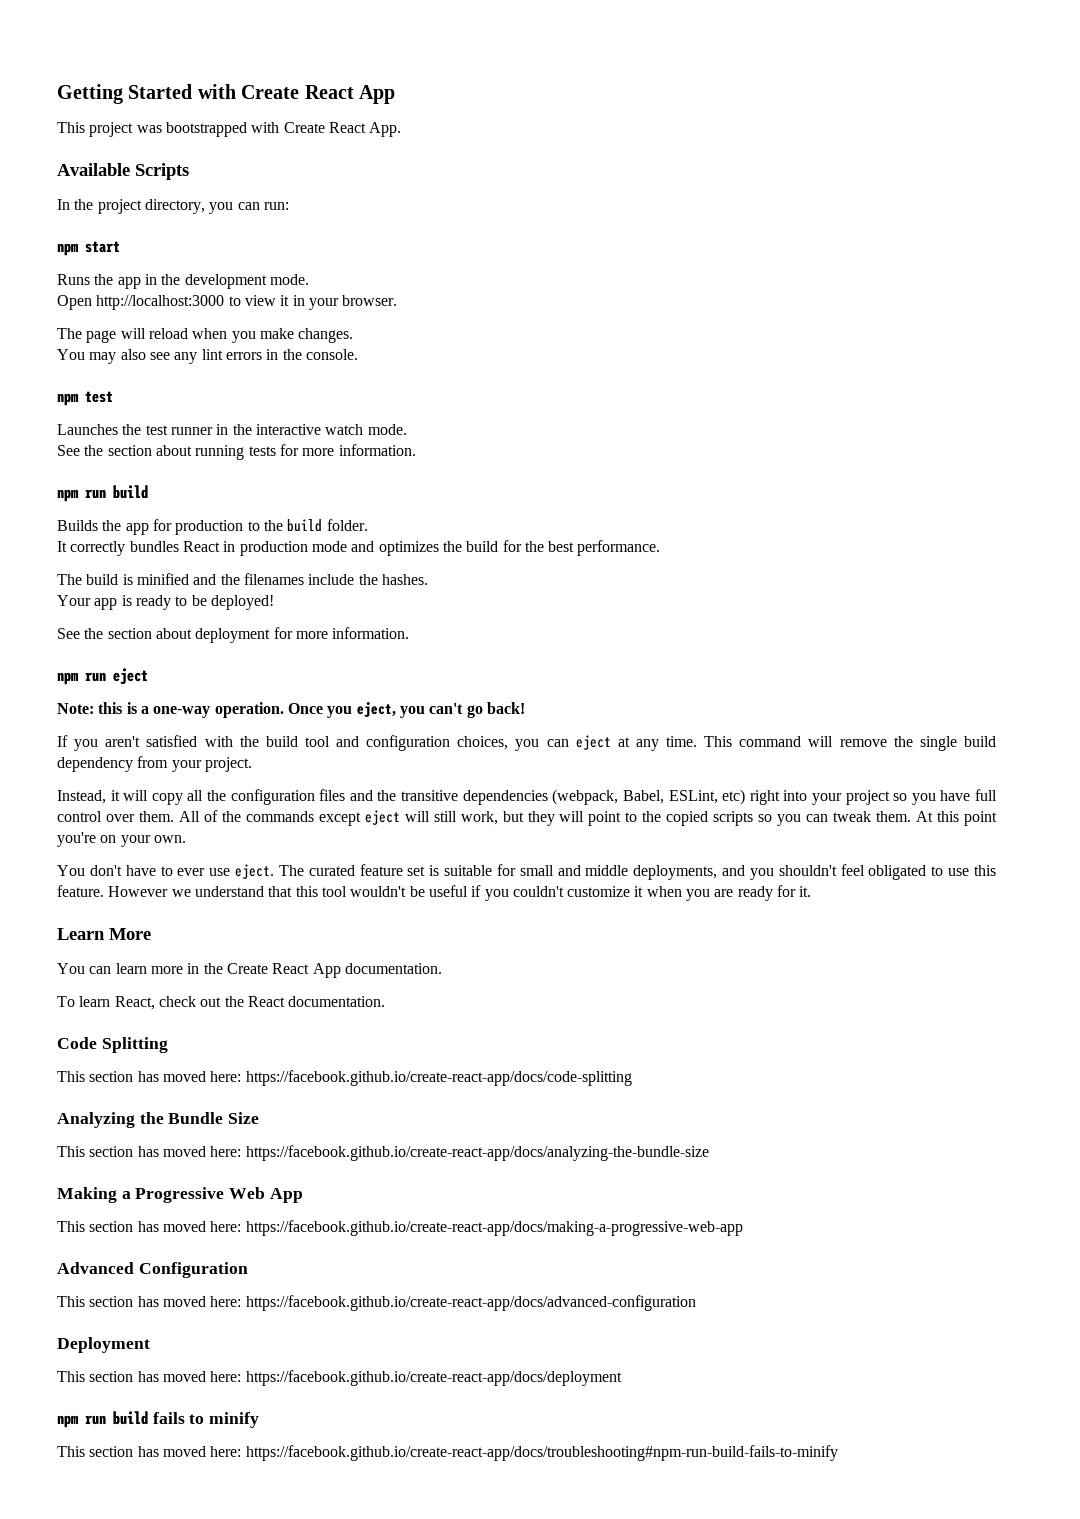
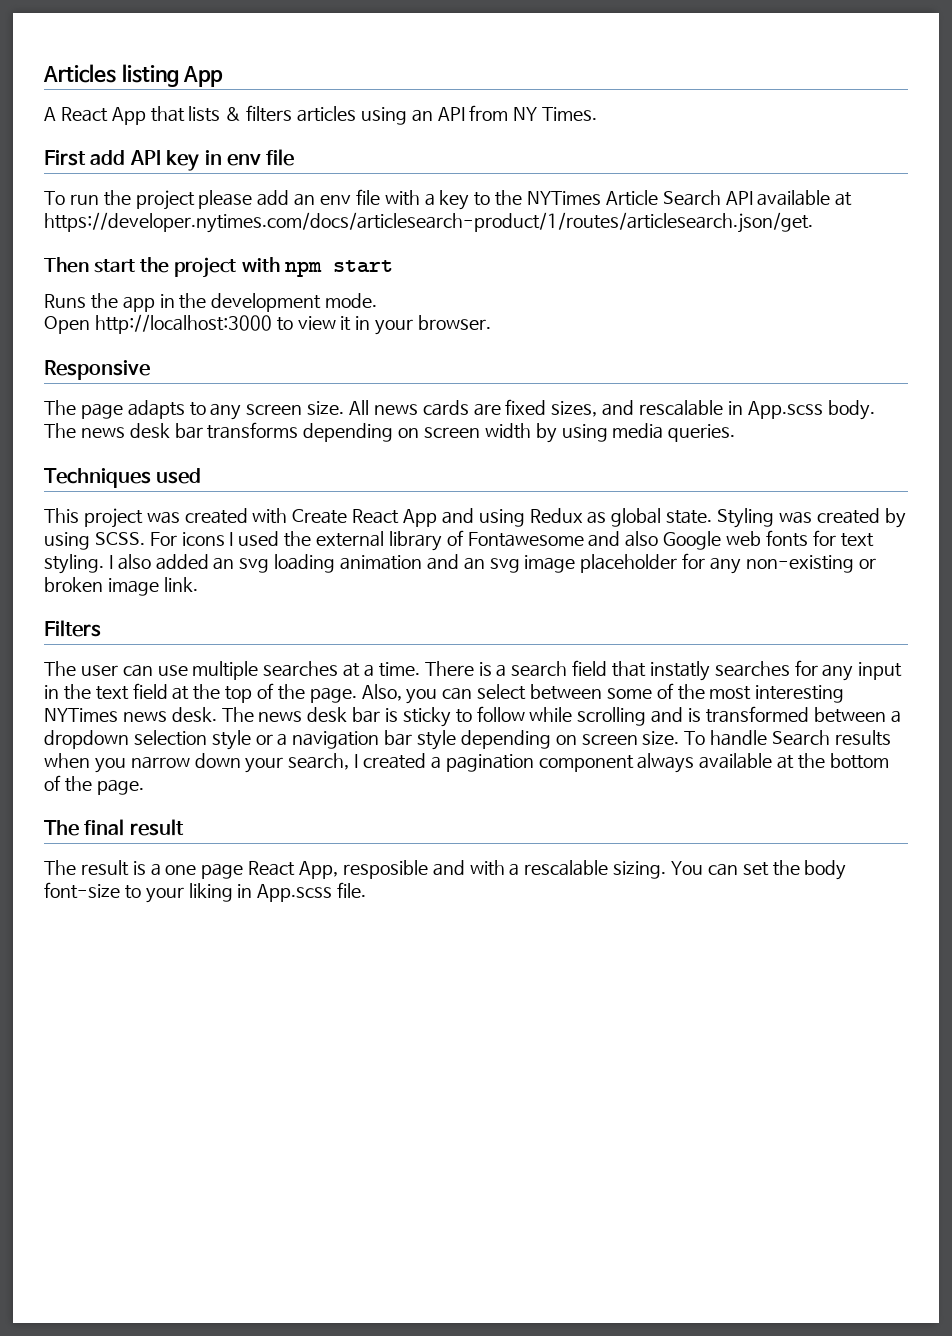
- Getting Started with Create React App
- This project was bootstrapped with Create React App.
- Available Scripts
- In the project directory, you can run:
- npm start
+ Articles listing App
+ A React App that lists & filters articles using an API from NY Times.
+ First add API key in env file
+ To run the project please add an env file with a key to the NYTimes Article Search API available at https://developer.nytimes.com/docs/articlesearch-product/1/routes/articlesearch.json/get.
+ Then start the project with npm start
+ Responsive
- The page will reload when you make changes.
- You may also see any lint errors in the console.
- npm test
- Launches the test runner in the interactive watch mode.
- See the section about running tests for more information.
- npm run build
- Builds the app for production to the build folder.
- It correctly bundles React in production mode and optimizes the build for the best performance.
- The build is minified and the filenames include the hashes.
- Your app is ready to be deployed!
- See the section about deployment for more information.
- npm run eject
- Note: this is a one-way operation. Once you eject, you can't go back!
- If you aren't satisfied with the build tool and configuration choices, you can eject at any time. This command will remove the single build dependency from your project.
- Instead, it will copy all the configuration files and the transitive dependencies (webpack, Babel, ESLint, etc) right into your project so you have full control over them. All of the commands except eject will still work, but they will point to the copied scripts so you can tweak them. At this point you're on your own.
- You don't have to ever use eject. The curated feature set is suitable for small and middle deployments, and you shouldn't feel obligated to use this feature. However we understand that this tool wouldn't be useful if you couldn't customize it when you are ready for it.
- Learn More
- You can learn more in the Create React App documentation.
- To learn React, check out the React documentation.
- Code Splitting
- This section has moved here: https://facebook.github.io/create-react-app/docs/code-splitting
- Analyzing the Bundle Size
- This section has moved here: https://facebook.github.io/create-react-app/docs/analyzing-the-bundle-size
- Making a Progressive Web App
- This section has moved here: https://facebook.github.io/create-react-app/docs/making-a-progressive-web-app
- Advanced Configuration
- This section has moved here: https://facebook.github.io/create-react-app/docs/advanced-configuration
- Deployment
- This section has moved here: https://facebook.github.io/create-react-app/docs/deployment
- npm run build fails to minify
- This section has moved here: https://facebook.github.io/create-react-app/docs/troubleshooting#npm-run-build-fails-to-minify
+ The page adapts to any screen size. All news cards are fixed sizes, and rescalable in App.scss body. The news desk bar transforms depending on screen width by using media queries.
+ Techniques used
+ This project was created with Create React App and using Redux as global state. Styling was created by using SCSS. For icons I used the external library of Fontawesome and also Google web fonts for text styling. I also added an svg loading animation and an svg image placeholder for any non-existing or broken image link.
+ Filters
+ The user can use multiple searches at a time. There is a search field that instatly searches for any input in the text field at the top of the page. Also, you can select between some of the most interesting NYTimes news desk. The news desk bar is sticky to follow while scrolling and is transformed between a dropdown selection style or a navigation bar style depending on screen size. To handle Search results when you narrow down your search, I created a pagination component always available at the bottom of the page.
+ The final result
+ The result is a one page React App, resposible and with a rescalable sizing. You can set the body font-size to your liking in App.scss file.

